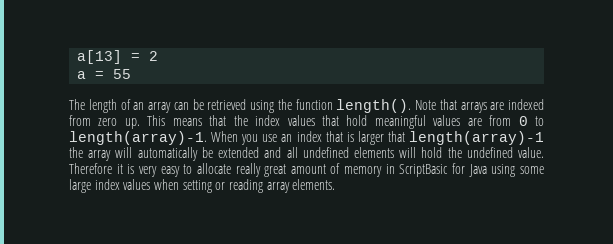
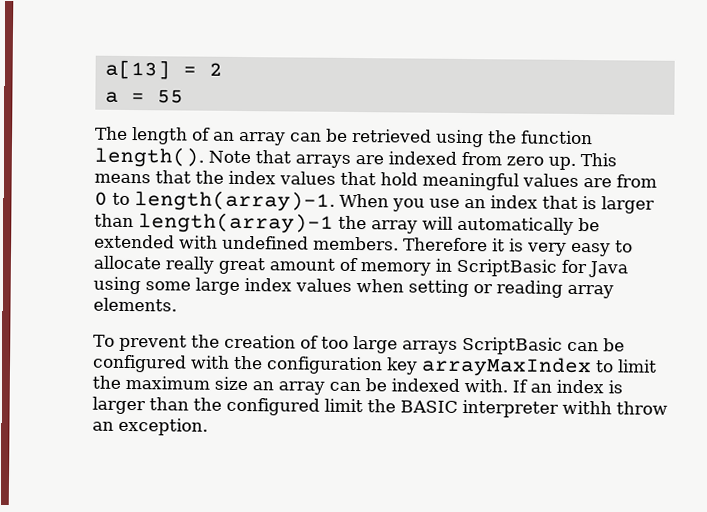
- When you use an index that is larger that length(array)-1 the array will automatically be extended and all undefined elements will hold the undefined value.
+ When you use an index that is larger than length(array)-1 the array will automatically be extended with undefined members.
+ To prevent the creation of too large arrays ScriptBasic can be configured with the configuration key arrayMaxIndex to limit the maximum size an array can be indexed with. If an index is larger than the configured limit the BASIC interpreter withh throw an exception.

